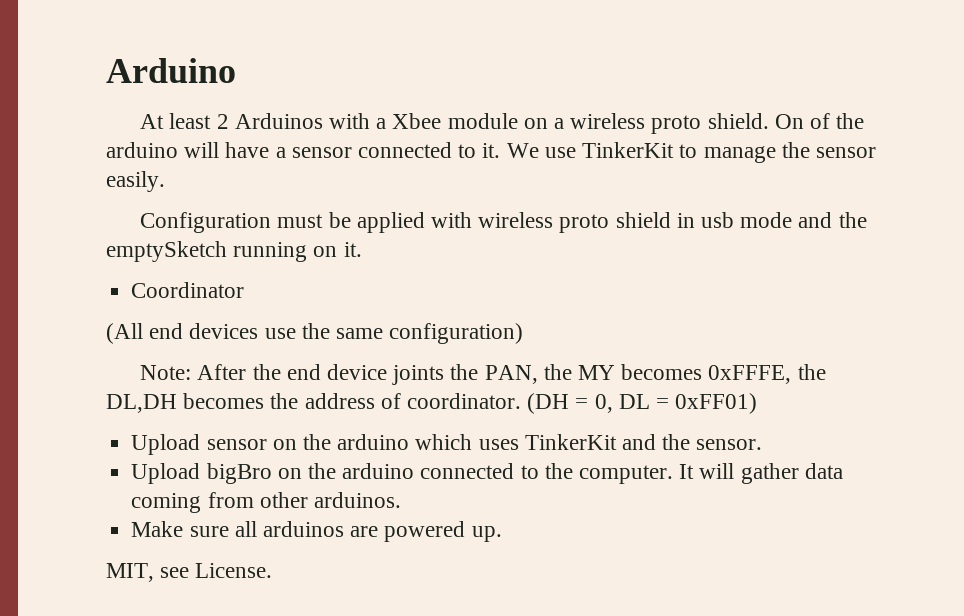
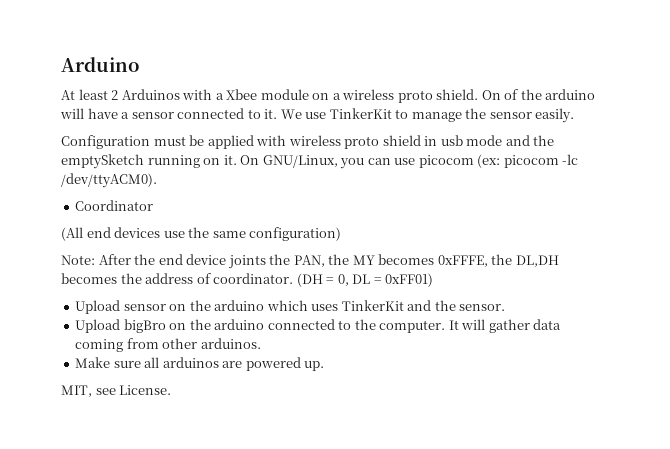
+ On GNU/Linux, you can use picocom (ex: picocom -lc /dev/ttyACM0).

